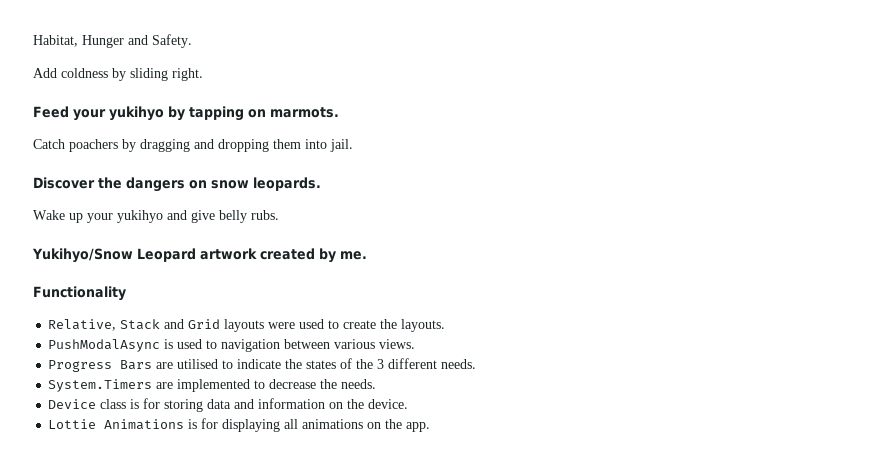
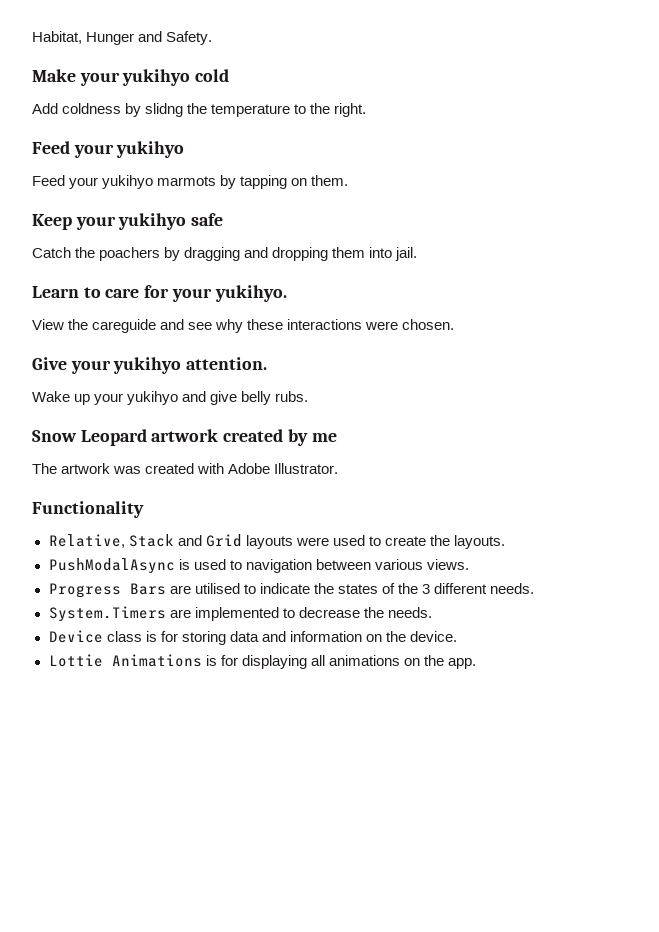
+ Make your yukihyo cold
- Add coldness by sliding right.
- Feed your yukihyo by tapping on marmots.
+ Add coldness by slidng the temperature to the right.
+ Feed your yukihyo
+ Feed your yukihyo marmots by tapping on them.
+ Keep your yukihyo safe
- Catch poachers by dragging and dropping them into jail.
+ Catch the poachers by dragging and dropping them into jail.
- Discover the dangers on snow leopards.
+ Learn to care for your yukihyo.
+ View the careguide and see why these interactions were chosen.
+ Give your yukihyo attention.
- Yukihyo/Snow Leopard artwork created by me.
+ Snow Leopard artwork created by me
+ The artwork was created with Adobe Illustrator.

